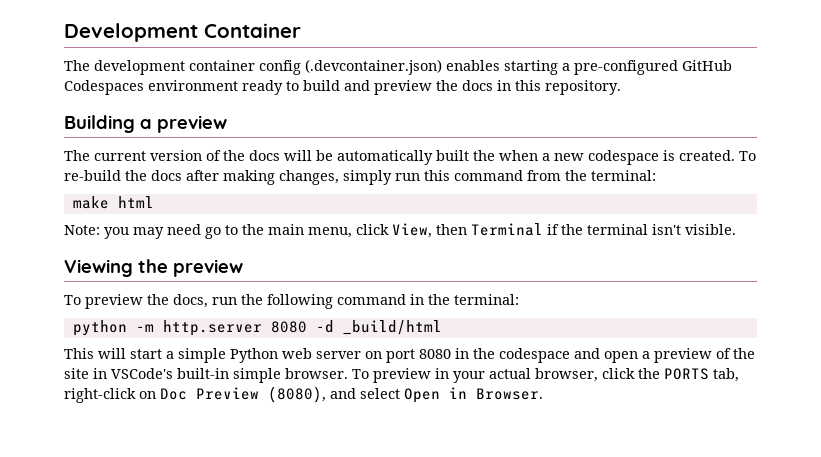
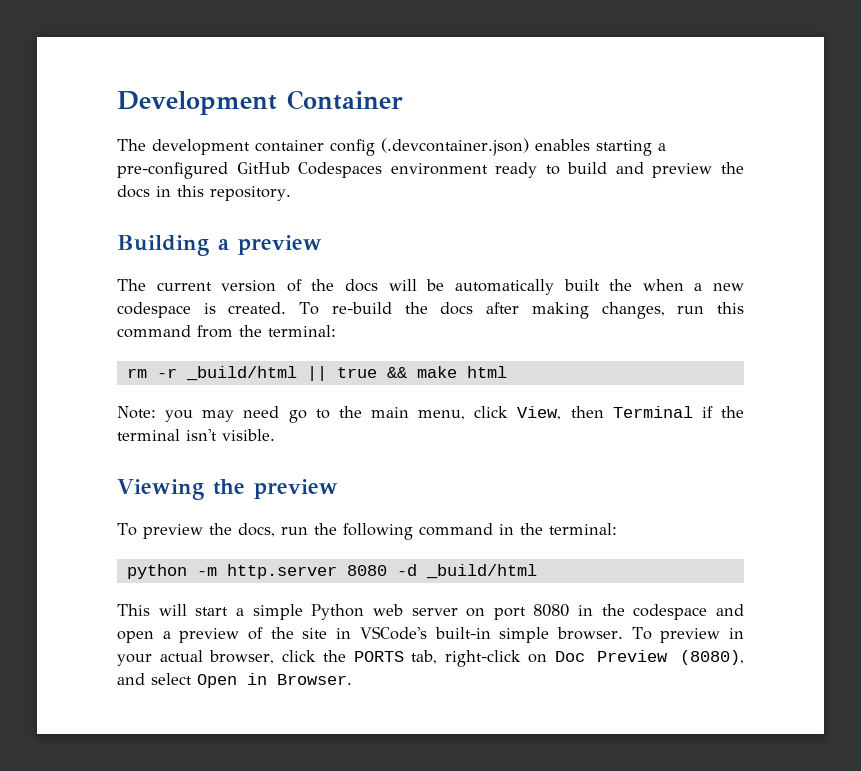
- To re-build the docs after making changes, simply run this command from the terminal:
+ To re-build the docs after making changes, run this command from the terminal:
- make html
+ rm -r _build/html || true && make html

